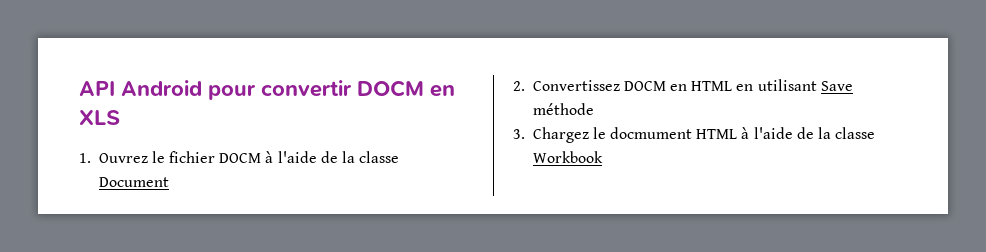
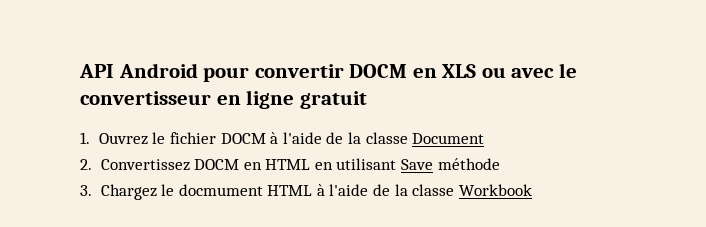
- API Android pour convertir DOCM en XLS
+ API Android pour convertir DOCM en XLS ou avec le convertisseur en ligne gratuit

